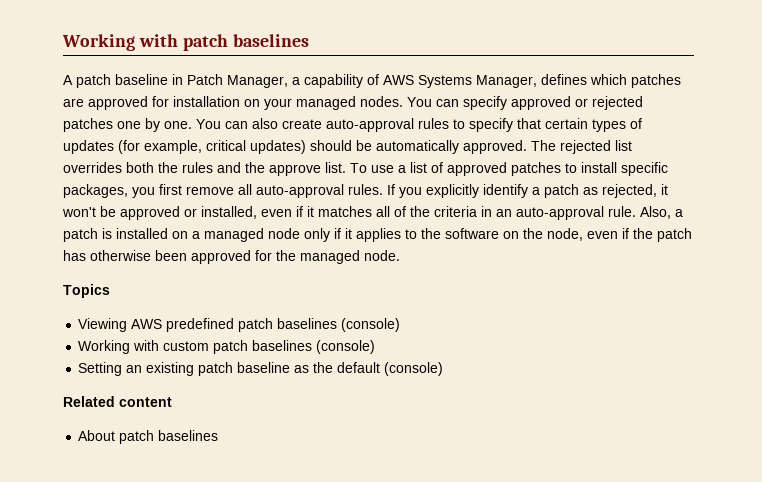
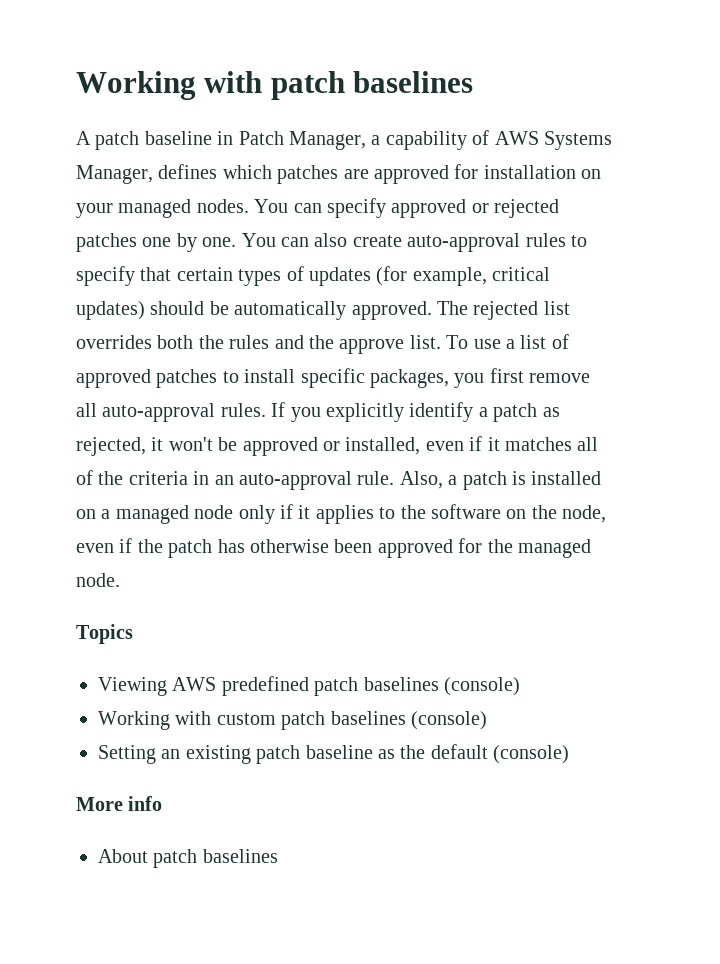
- Related content
+ More info

